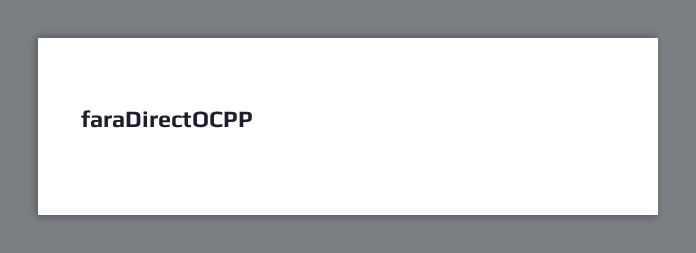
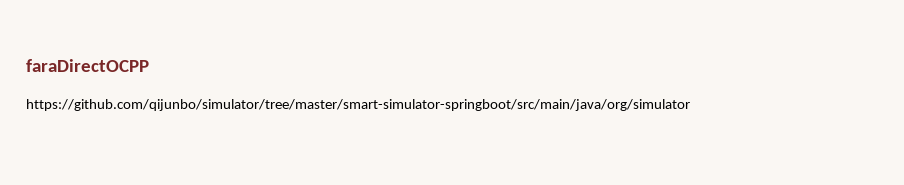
+ https://github.com/qijunbo/simulator/tree/master/smart-simulator-springboot/src/main/java/org/simulator

